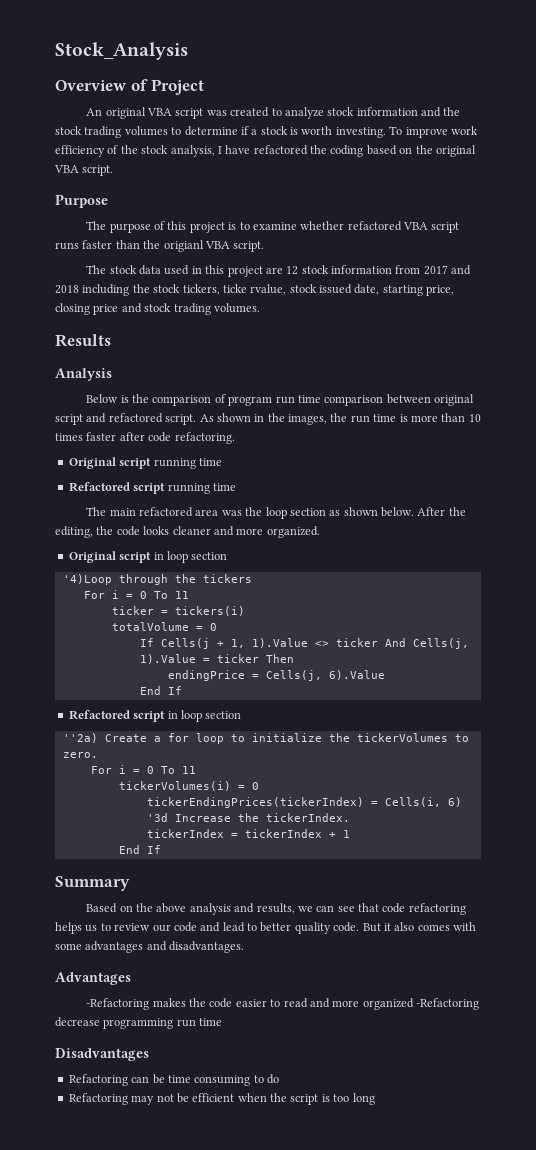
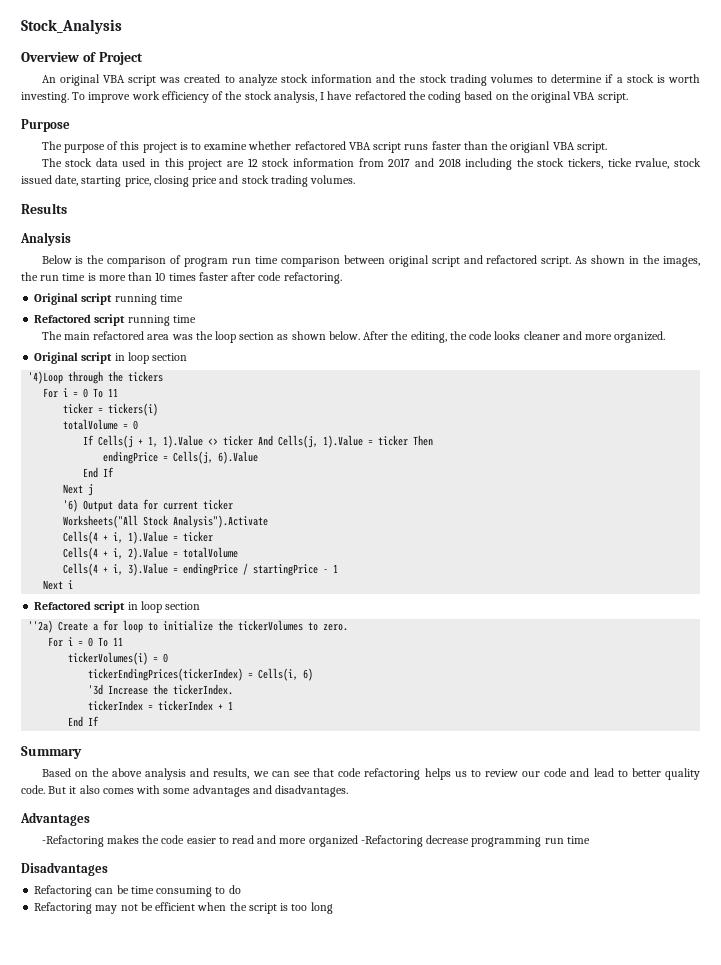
+ Next j
+ '6) Output data for current ticker
+ Worksheets("All Stock Analysis").Activate
+ Cells(4 + i, 1).Value = ticker
+ Cells(4 + i, 2).Value = totalVolume
+ Cells(4 + i, 3).Value = endingPrice / startingPrice - 1
+ Next i

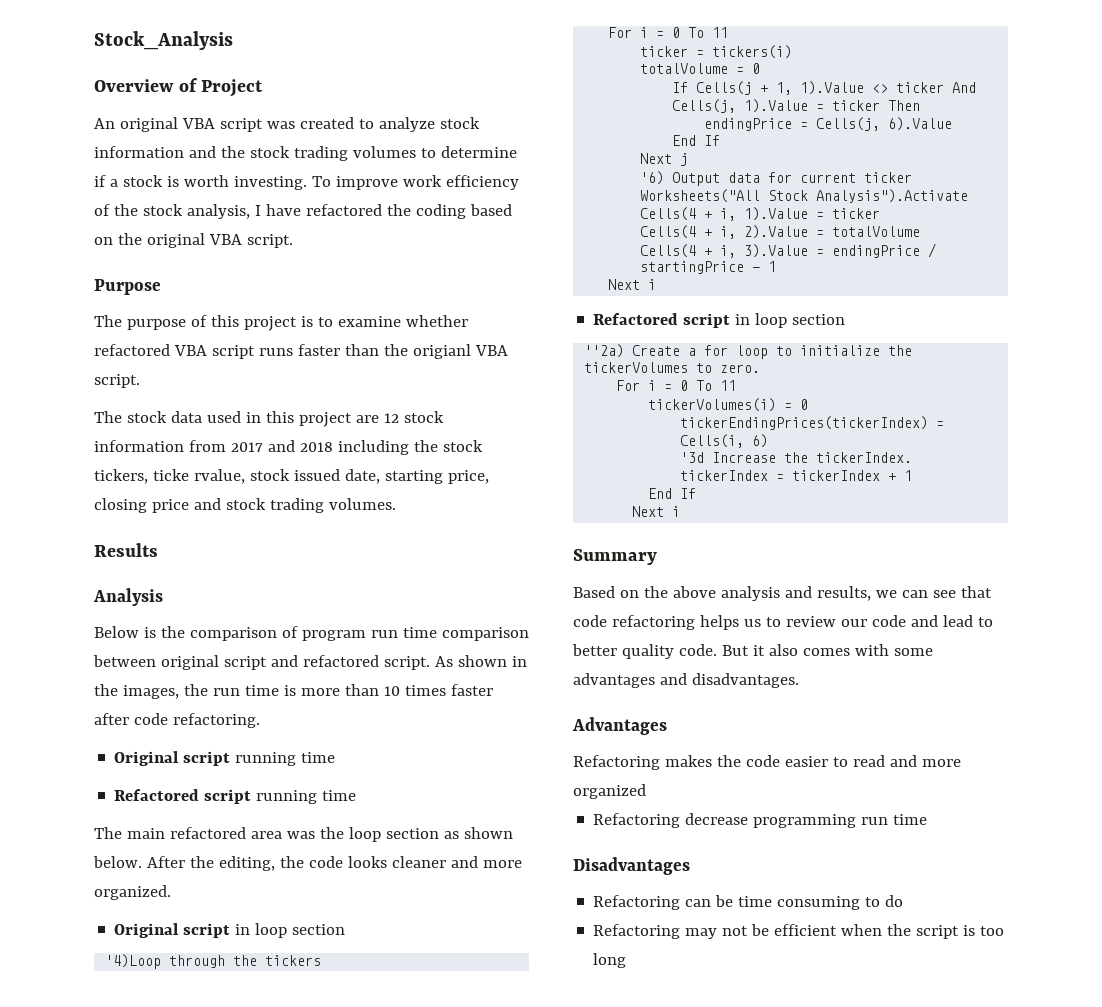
  tickerIndex = tickerIndex + 1
  End If
+ Next i
- -Refactoring makes the code easier to read and more organized -Refactoring decrease programming run time
+ Refactoring makes the code easier to read and more organized
+ Refactoring decrease programming run time

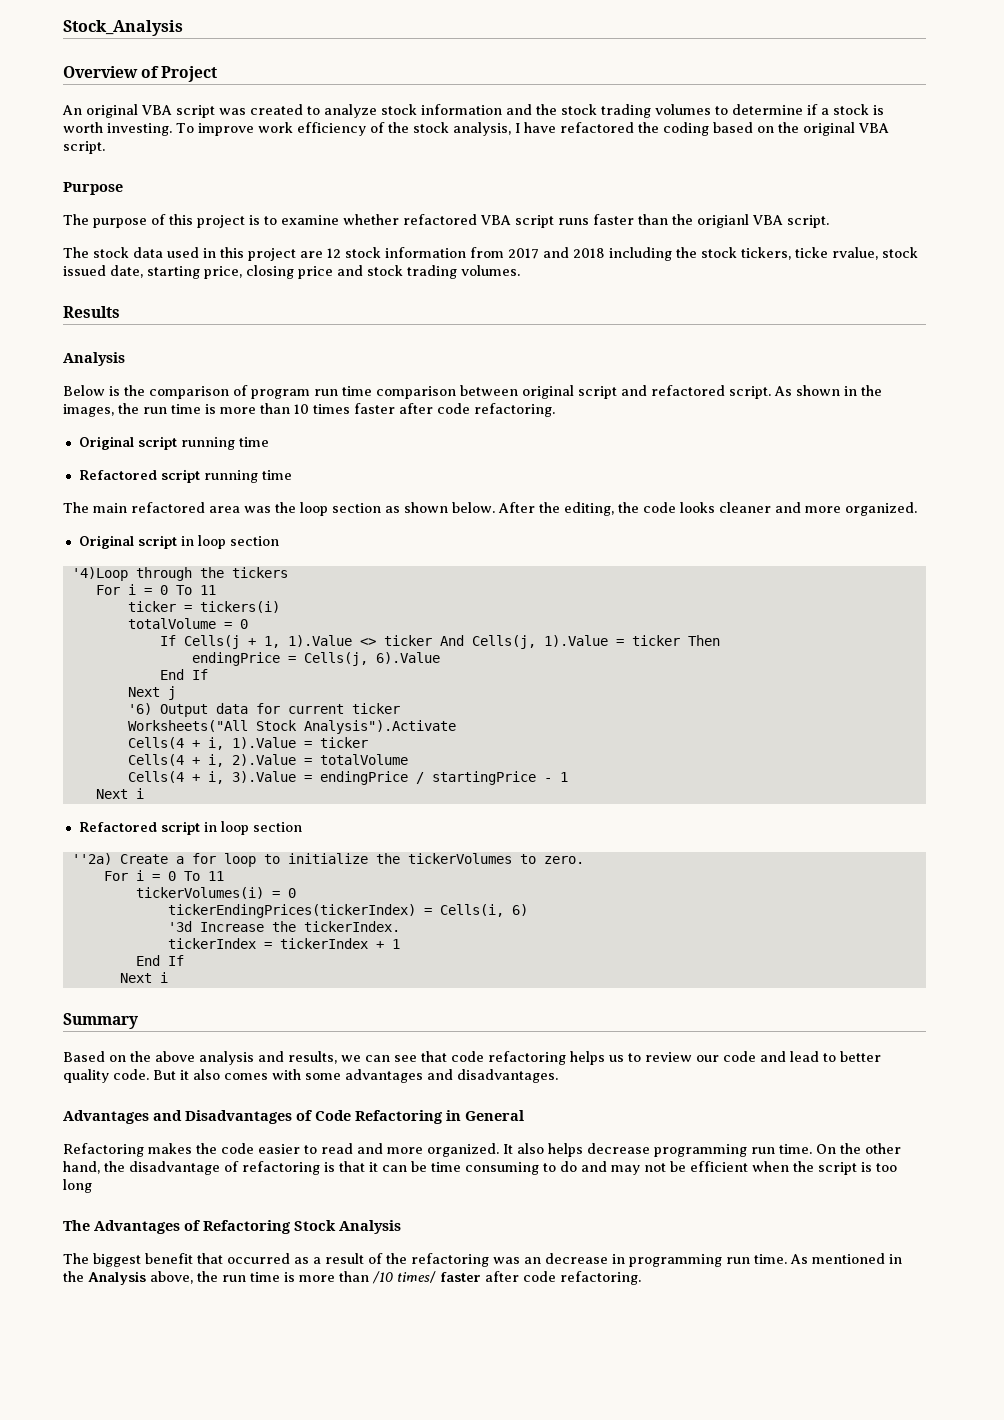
- Advantages
+ Advantages and Disadvantages of Code Refactoring in General
- Refactoring makes the code easier to read and more organized
- Refactoring decrease programming run time
- Disadvantages
- Refactoring can be time consuming to do
- Refactoring may not be efficient when the script is too long
+ Refactoring makes the code easier to read and more organized. It also helps decrease programming run time. On the other hand, the disadvantage of refactoring is that it can be time consuming to do and may not be efficient when the script is too long
+ The Advantages of Refactoring Stock Analysis
+ The biggest benefit that occurred as a result of the refactoring was an decrease in programming run time. As mentioned in the Analysis above, the run time is more than /10 times/ faster after code refactoring.

